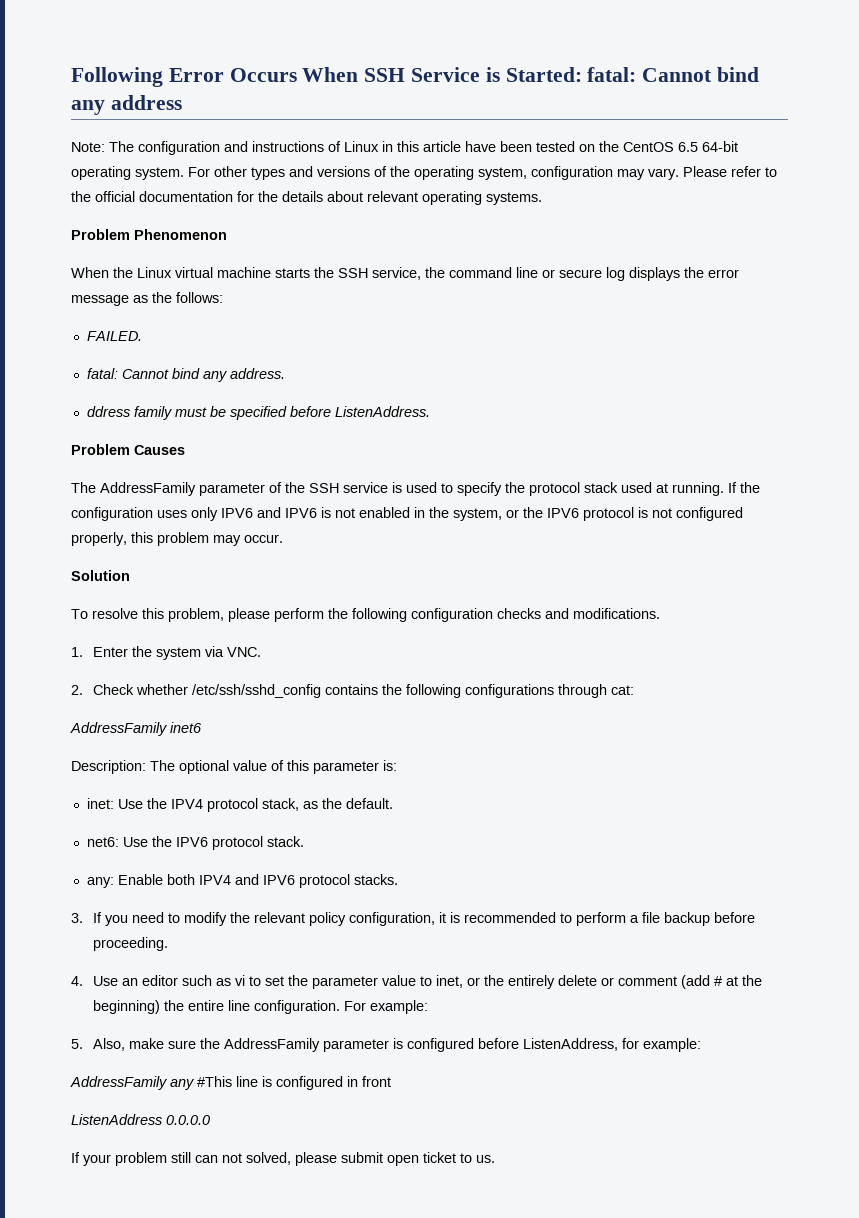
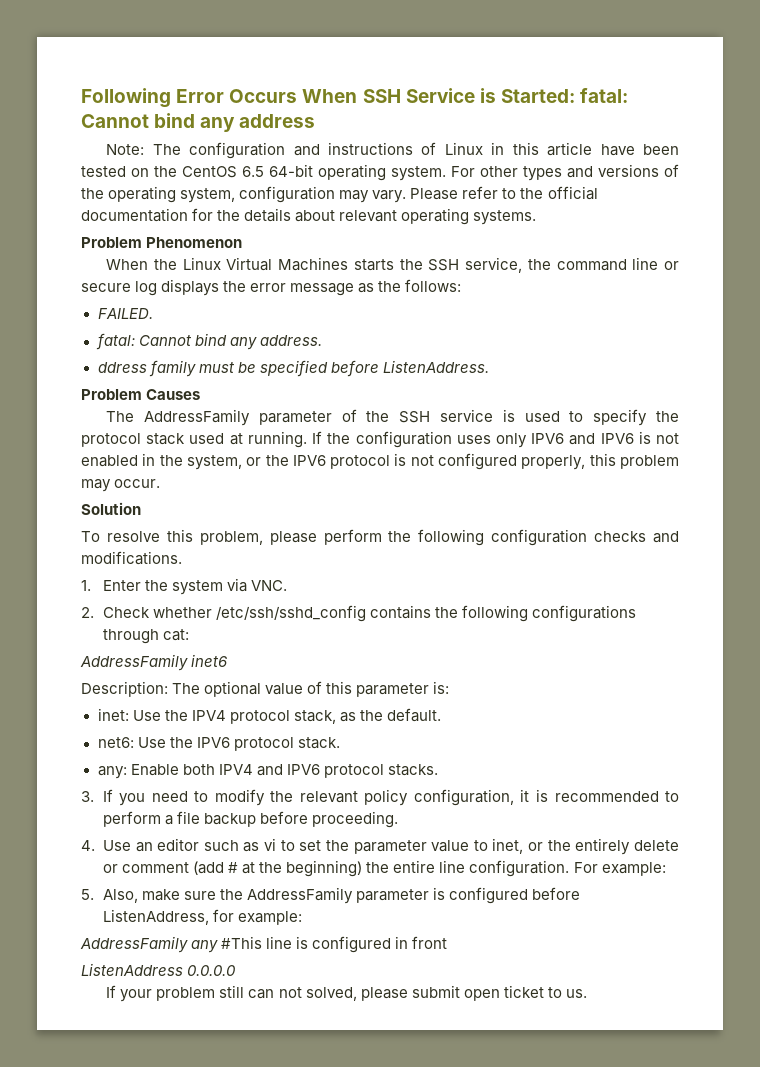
- When the Linux virtual machine starts the SSH service, the command line or secure log displays the error message as the follows:
+ When the Linux Virtual Machines starts the SSH service, the command line or secure log displays the error message as the follows:

